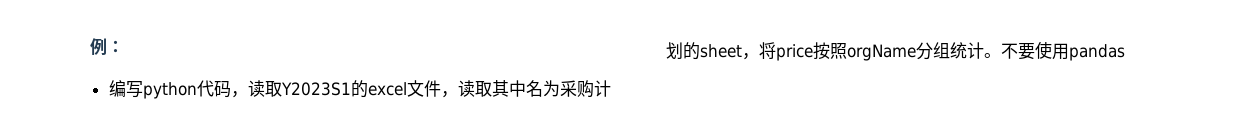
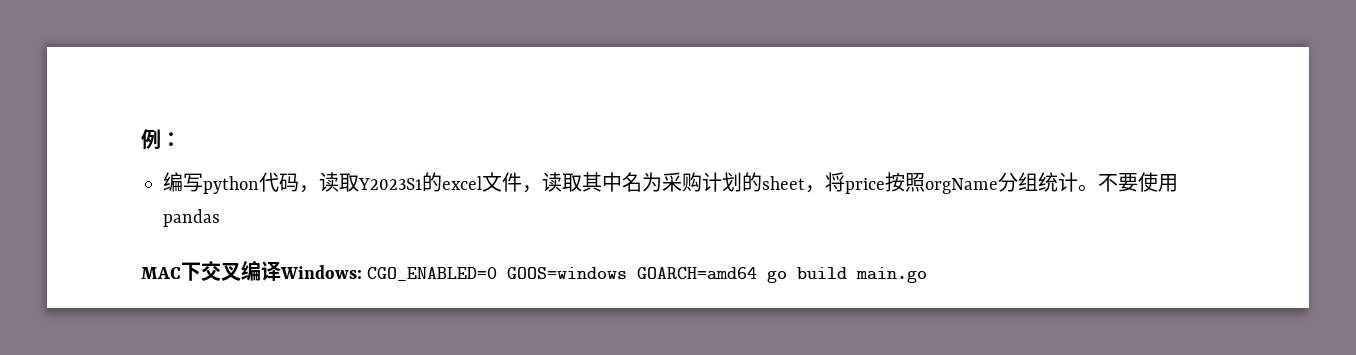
+ MAC下交叉编译Windows: CGO_ENABLED=0 GOOS=windows GOARCH=amd64 go build main.go

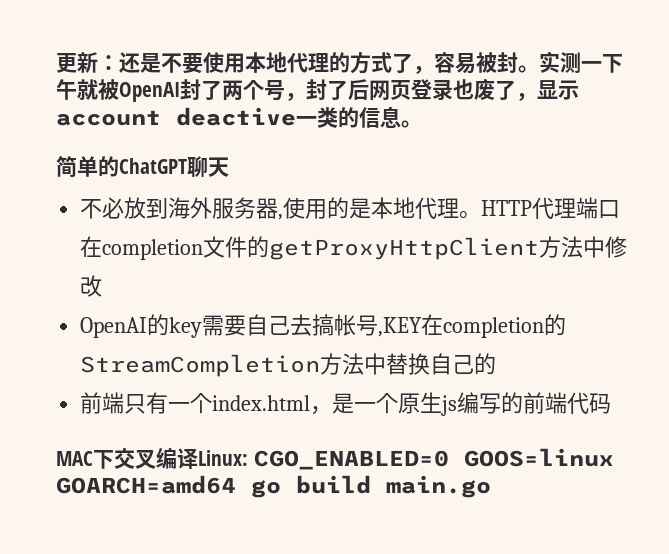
- 例：
- 编写python代码，读取Y2023S1的excel文件，读取其中名为采购计划的sheet，将price按照orgName分组统计。不要使用pandas
+ 更新：还是不要使用本地代理的方式了，容易被封。实测一下午就被OpenAI封了两个号，封了后网页登录也废了，显示account deactive一类的信息。
+ 简单的ChatGPT聊天
+ 不必放到海外服务器,使用的是本地代理。HTTP代理端口在completion文件的getProxyHttpClient方法中修改
+ OpenAI的key需要自己去搞帐号,KEY在completion的StreamCompletion方法中替换自己的
+ 前端只有一个index.html，是一个原生js编写的前端代码
- MAC下交叉编译Windows: CGO_ENABLED=0 GOOS=windows GOARCH=amd64 go build main.go
+ MAC下交叉编译Linux: CGO_ENABLED=0 GOOS=linux GOARCH=amd64 go build main.go

